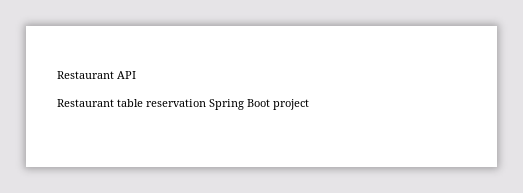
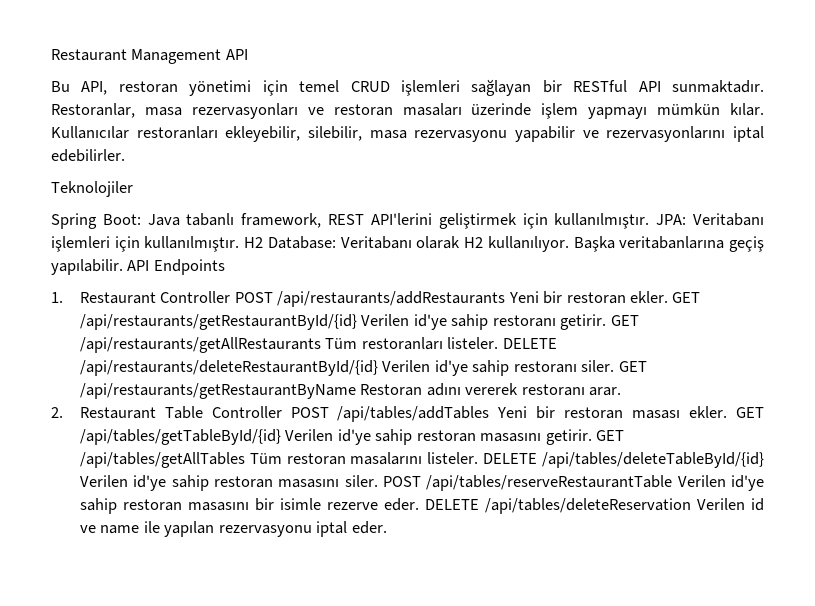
- Restaurant API
+ Restaurant Management API
- Restaurant table reservation Spring Boot project
+ Bu API, restoran yönetimi için temel CRUD işlemleri sağlayan bir RESTful API sunmaktadır. Restoranlar, masa rezervasyonları ve restoran masaları üzerinde işlem yapmayı mümkün kılar. Kullanıcılar restoranları ekleyebilir, silebilir, masa rezervasyonu yapabilir ve rezervasyonlarını iptal edebilirler.
+ Teknolojiler
+ Spring Boot: Java tabanlı framework, REST API'lerini geliştirmek için kullanılmıştır. JPA: Veritabanı işlemleri için kullanılmıştır. H2 Database: Veritabanı olarak H2 kullanılıyor. Başka veritabanlarına geçiş yapılabilir. API Endpoints
+ 1. Restaurant Controller POST /api/restaurants/addRestaurants Yeni bir restoran ekler. GET /api/restaurants/getRestaurantById/{id} Verilen id'ye sahip restoranı getirir. GET /api/restaurants/getAllRestaurants Tüm restoranları listeler. DELETE /api/restaurants/deleteRestaurantById/{id} Verilen id'ye sahip restoranı siler. GET /api/restaurants/getRestaurantByName Restoran adını vererek restoranı arar.
+ 2. Restaurant Table Controller POST /api/tables/addTables Yeni bir restoran masası ekler. GET /api/tables/getTableById/{id} Verilen id'ye sahip restoran masasını getirir. GET /api/tables/getAllTables Tüm restoran masalarını listeler. DELETE /api/tables/deleteTableById/{id} Verilen id'ye sahip restoran masasını siler. POST /api/tables/reserveRestaurantTable Verilen id'ye sahip restoran masasını bir isimle rezerve eder. DELETE /api/tables/deleteReservation Verilen id ve name ile yapılan rezervasyonu iptal eder.

